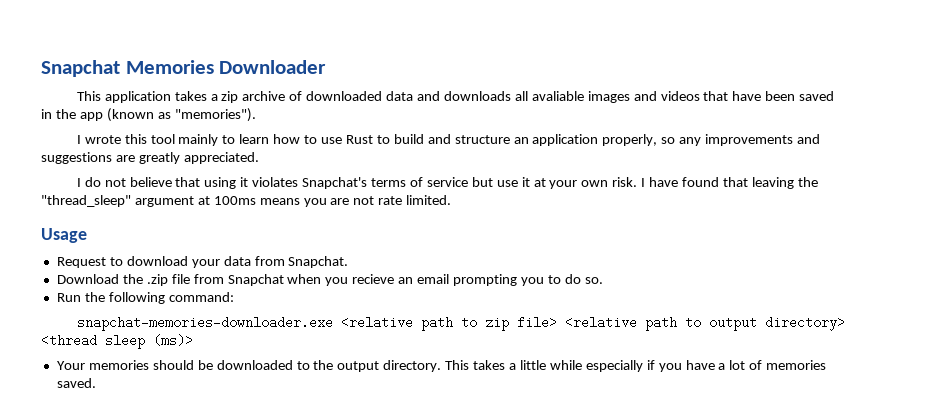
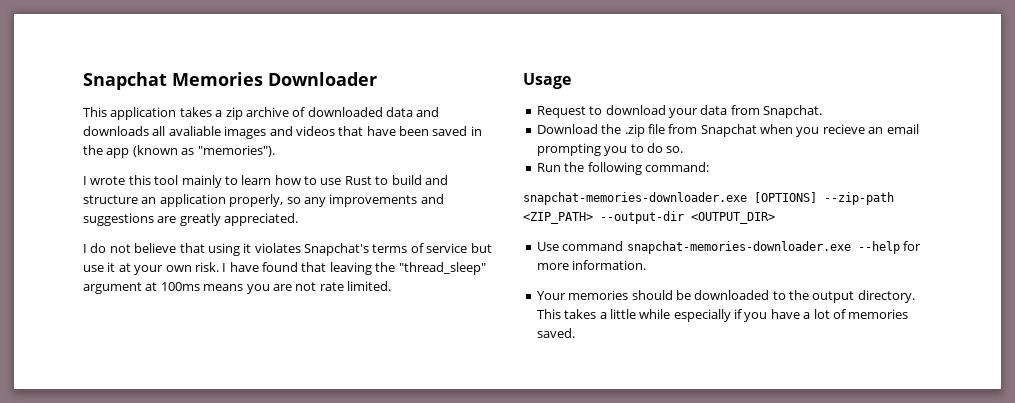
- snapchat-memories-downloader.exe <relative path to zip file> <relative path to output directory> <thread sleep (ms)>
+ snapchat-memories-downloader.exe [OPTIONS] --zip-path <ZIP_PATH> --output-dir <OUTPUT_DIR>
+ Use command snapchat-memories-downloader.exe --help for more information.

